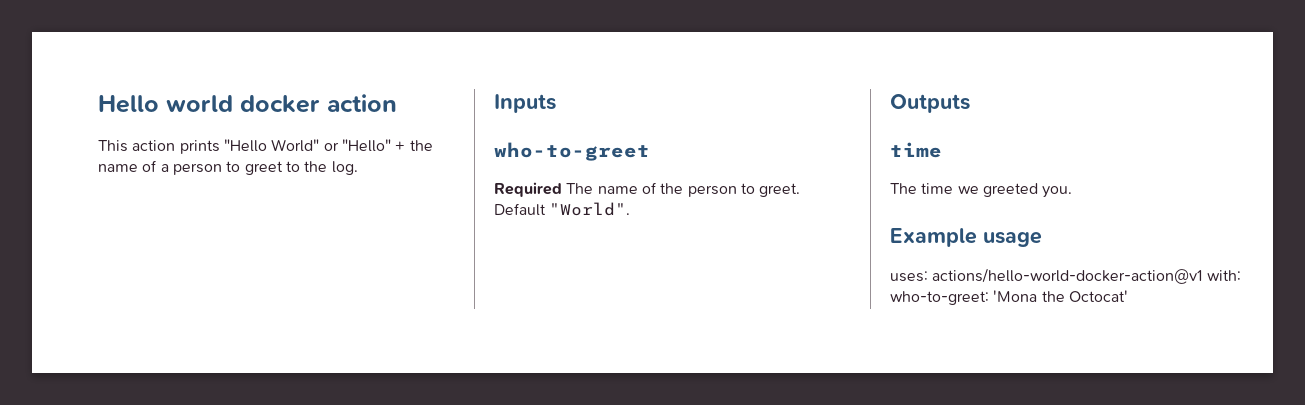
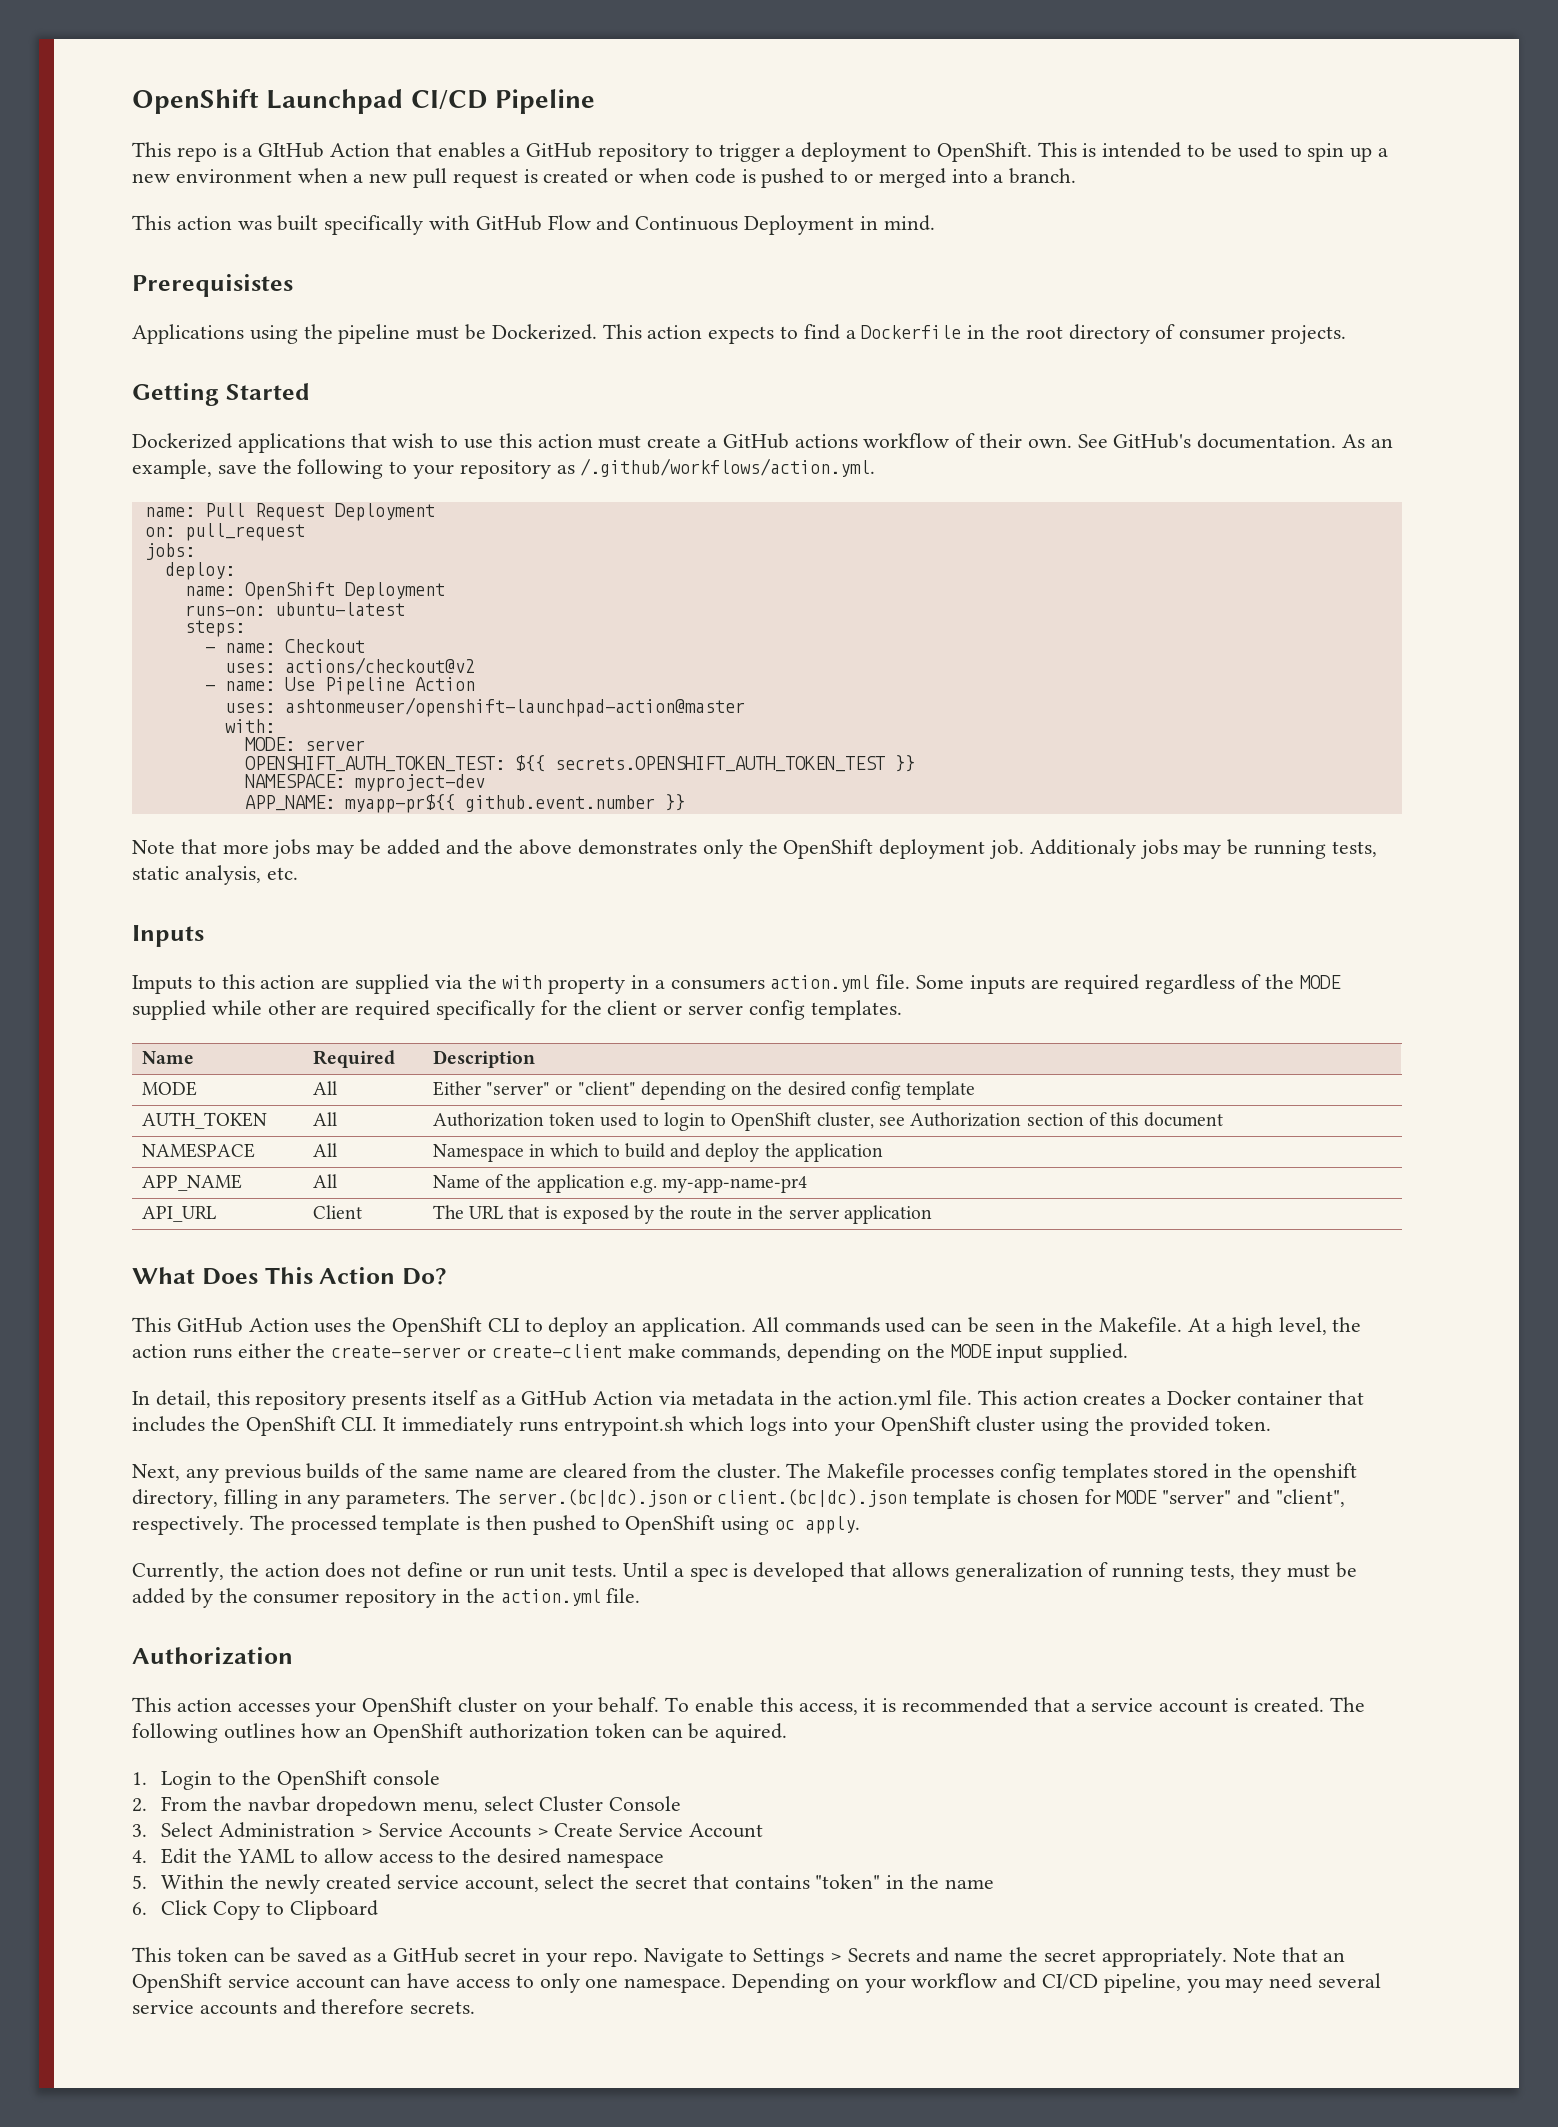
- Hello world docker action
- This action prints "Hello World" or "Hello" + the name of a person to greet to the log.
+ OpenShift Launchpad CI/CD Pipeline
+ This repo is a GItHub Action that enables a GitHub repository to trigger a deployment to OpenShift. This is intended to be used to spin up a new environment when a new pull request is created or when code is pushed to or merged into a branch.
+ This action was built specifically with GitHub Flow and Continuous Deployment in mind.
+ Prerequisistes
+ Applications using the pipeline must be Dockerized. This action expects to find a Dockerfile in the root directory of consumer projects.
+ Getting Started
+ Dockerized applications that wish to use this action must create a GitHub actions workflow of their own. See GitHub's documentation. As an example, save the following to your repository as /.github/workflows/action.yml.
+ name: Pull Request Deployment
+ on: pull_request
+ jobs:
+ deploy:
+ name: OpenShift Deployment
+ runs-on: ubuntu-latest
+ steps:
+ - name: Checkout
+ uses: actions/checkout@v2
+ - name: Use Pipeline Action
+ uses: ashtonmeuser/openshift-launchpad-action@master
+ with:
+ MODE: server
+ OPENSHIFT_AUTH_TOKEN_TEST: ${{ secrets.OPENSHIFT_AUTH_TOKEN_TEST }}
+ NAMESPACE: myproject-dev
+ APP_NAME: myapp-pr${{ github.event.number }}
+ Note that more jobs may be added and the above demonstrates only the OpenShift deployment job. Additionaly jobs may be running tests, static analysis, etc.
  Inputs
- who-to-greet
- Required The name of the person to greet. Default "World".
- Outputs
- time
- The time we greeted you.
- Example usage
- uses: actions/hello-world-docker-action@v1 with: who-to-greet: 'Mona the Octocat'
+ Imputs to this action are supplied via the with property in a consumers action.yml file. Some inputs are required regardless of the MODE supplied while other are required specifically for the client or server config templates.
+ Name | Required | Description
+ MODE | All | Either "server" or "client" depending on the desired config template
+ AUTH_TOKEN | All | Authorization token used to login to OpenShift cluster, see Authorization section of this document
+ NAMESPACE | All | Namespace in which to build and deploy the application
+ APP_NAME | All | Name of the application e.g. my-app-name-pr4
+ API_URL | Client | The URL that is exposed by the route in the server application
+ What Does This Action Do?
+ This GitHub Action uses the OpenShift CLI to deploy an application. All commands used can be seen in the Makefile. At a high level, the action runs either the create-server or create-client make commands, depending on the MODE input supplied.
+ In detail, this repository presents itself as a GitHub Action via metadata in the action.yml file. This action creates a Docker container that includes the OpenShift CLI. It immediately runs entrypoint.sh which logs into your OpenShift cluster using the provided token.
+ Next, any previous builds of the same name are cleared from the cluster. The Makefile processes config templates stored in the openshift directory, filling in any parameters. The server.(bc|dc).json or client.(bc|dc).json template is chosen for MODE "server" and "client", respectively. The processed template is then pushed to OpenShift using oc apply.
+ Currently, the action does not define or run unit tests. Until a spec is developed that allows generalization of running tests, they must be added by the consumer repository in the action.yml file.
+ Authorization
+ This action accesses your OpenShift cluster on your behalf. To enable this access, it is recommended that a service account is created. The following outlines how an OpenShift authorization token can be aquired.
+ 1. Login to the OpenShift console
+ 2. From the navbar dropedown menu, select Cluster Console
+ 3. Select Administration > Service Accounts > Create Service Account
+ 4. Edit the YAML to allow access to the desired namespace
+ 5. Within the newly created service account, select the secret that contains "token" in the name
+ 6. Click Copy to Clipboard
+ This token can be saved as a GitHub secret in your repo. Navigate to Settings > Secrets and name the secret appropriately. Note that an OpenShift service account can have access to only one namespace. Depending on your workflow and CI/CD pipeline, you may need several service accounts and therefore secrets.

